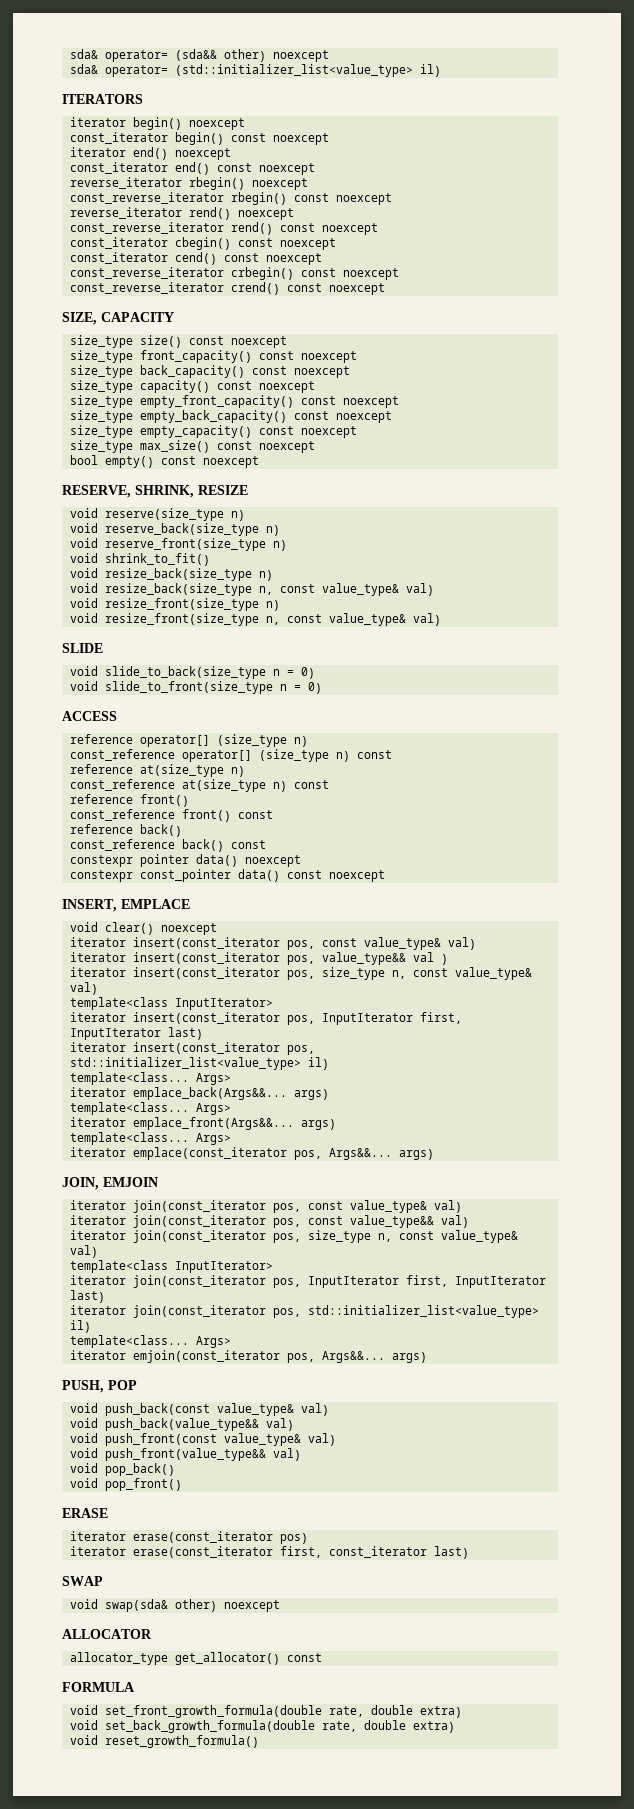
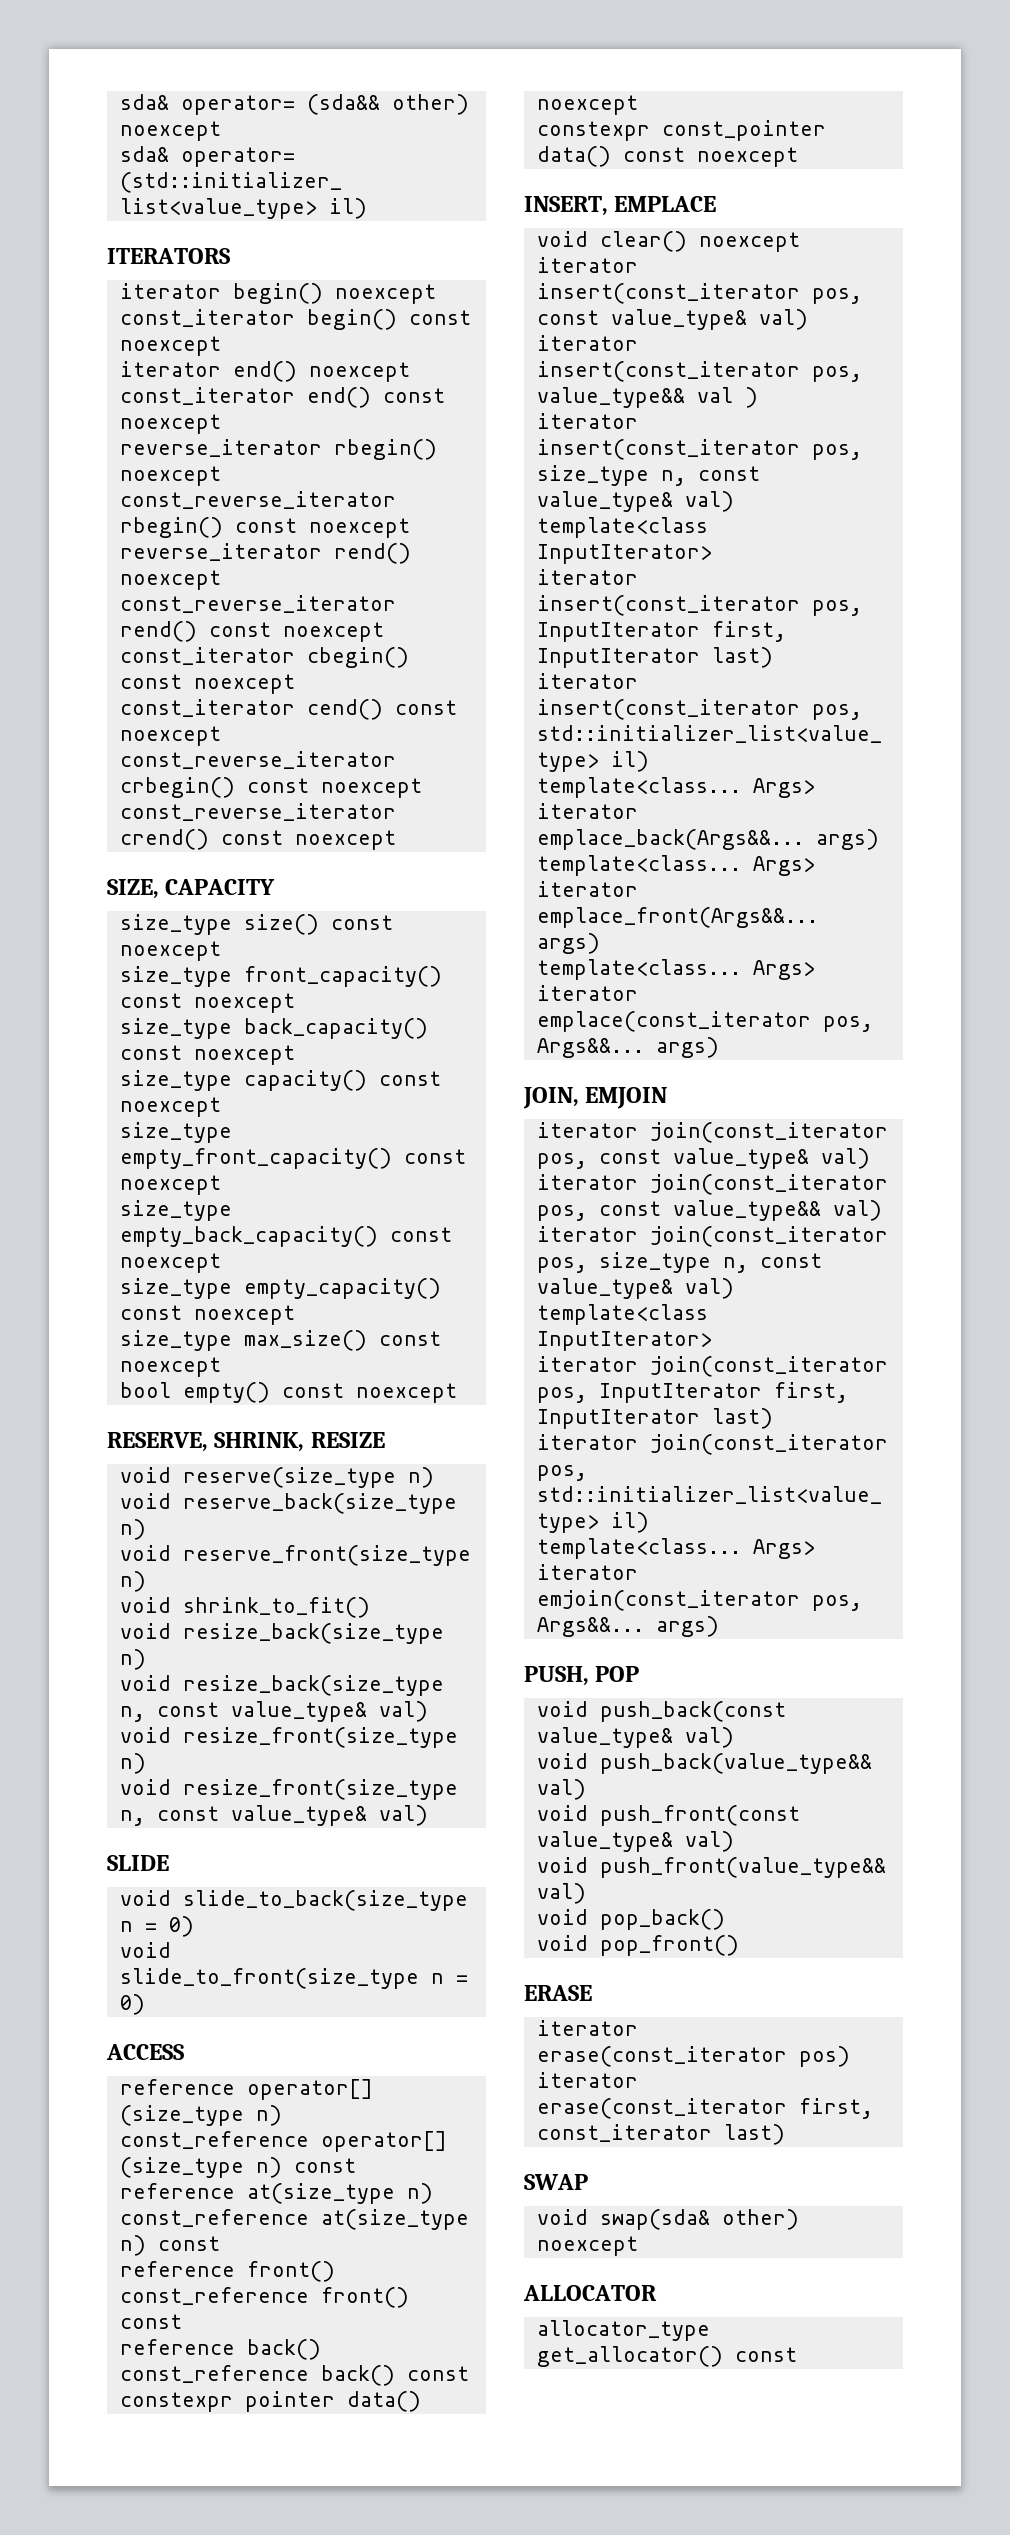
- FORMULA
- void set_front_growth_formula(double rate, double extra)
- void set_back_growth_formula(double rate, double extra)
- void reset_growth_formula()

